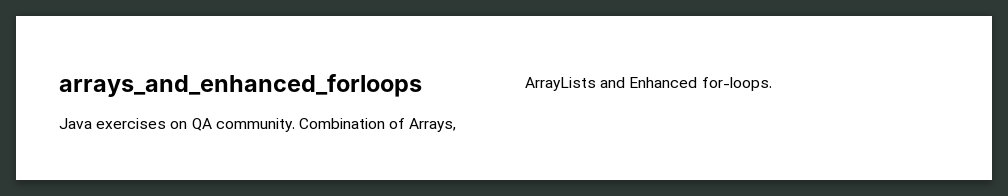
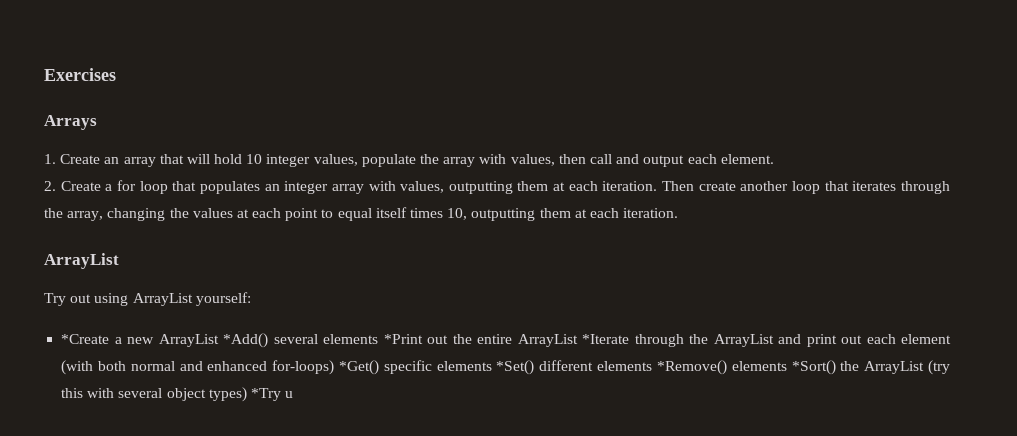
- arrays_and_enhanced_forloops
- Java exercises on QA community. Combination of Arrays, ArrayLists and Enhanced for-loops.
+ Exercises
+ Arrays
+ 1. Create an array that will hold 10 integer values, populate the array with values, then call and output each element.
+ 2. Create a for loop that populates an integer array with values, outputting them at each iteration. Then create another loop that iterates through the array, changing the values at each point to equal itself times 10, outputting them at each iteration.
+ ArrayList
+ Try out using ArrayList yourself:
+ *Create a new ArrayList *Add() several elements *Print out the entire ArrayList *Iterate through the ArrayList and print out each element (with both normal and enhanced for-loops) *Get() specific elements *Set() different elements *Remove() elements *Sort() the ArrayList (try this with several object types) *Try u

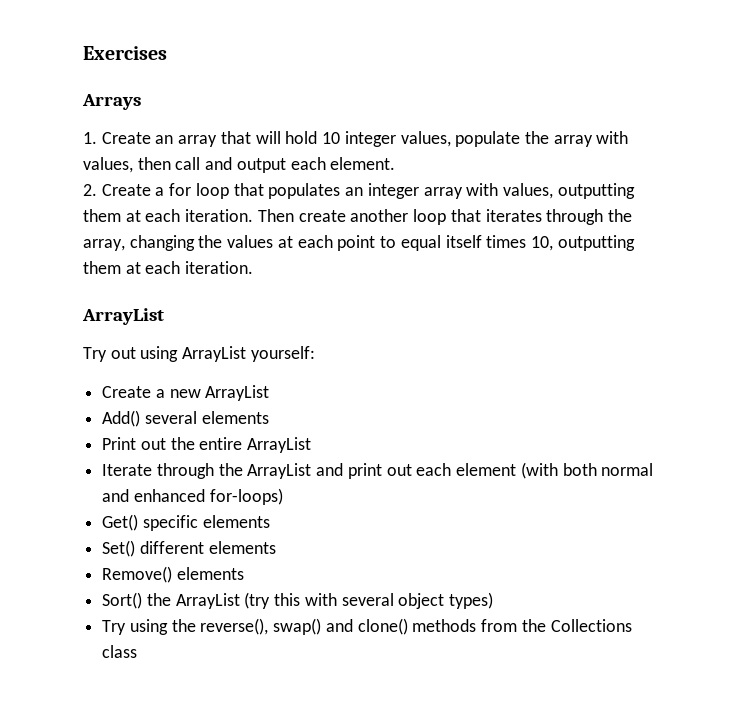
- *Create a new ArrayList *Add() several elements *Print out the entire ArrayList *Iterate through the ArrayList and print out each element (with both normal and enhanced for-loops) *Get() specific elements *Set() different elements *Remove() elements *Sort() the ArrayList (try this with several object types) *Try u
+ Create a new ArrayList
+ Add() several elements
+ Print out the entire ArrayList
+ Iterate through the ArrayList and print out each element (with both normal and enhanced for-loops)
+ Get() specific elements
+ Set() different elements
+ Remove() elements
+ Sort() the ArrayList (try this with several object types)
+ Try using the reverse(), swap() and clone() methods from the Collections class

